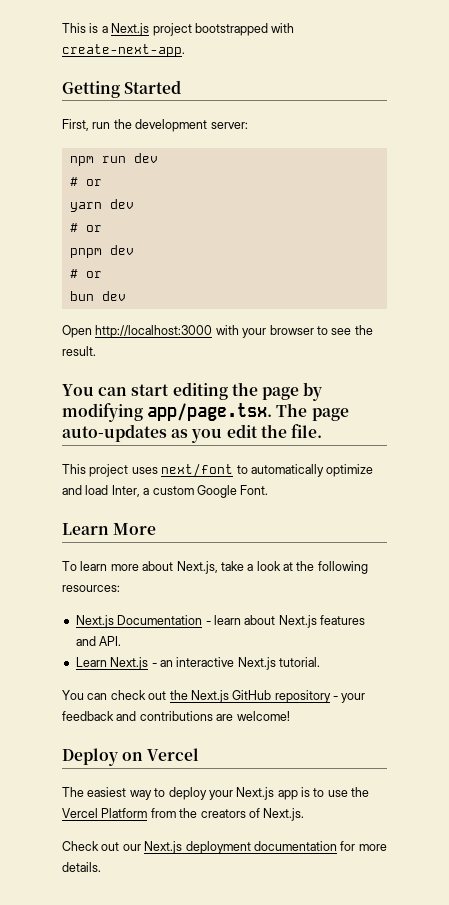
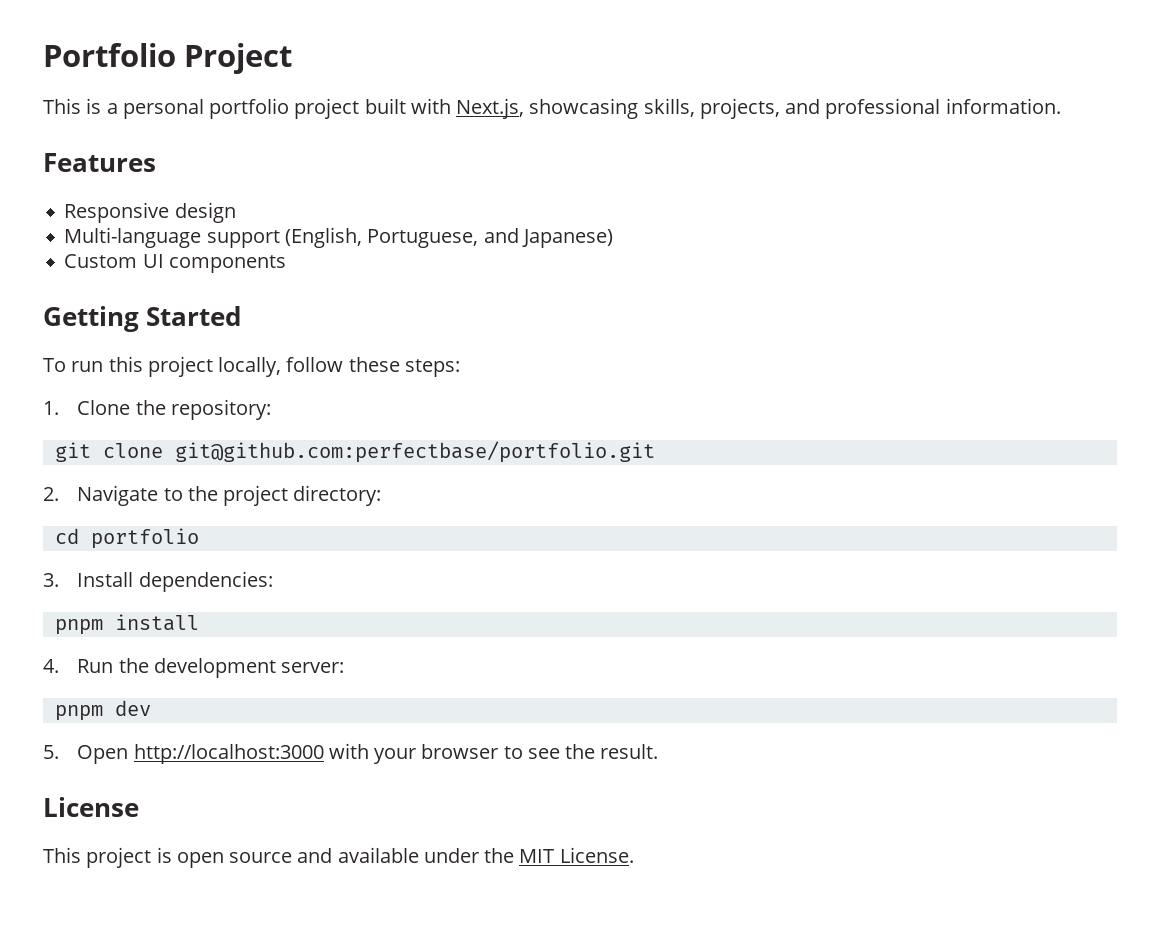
+ Portfolio Project
- This is a Next.js project bootstrapped with create-next-app.
+ This is a personal portfolio project built with Next.js, showcasing skills, projects, and professional information.
+ Features
+ Responsive design
+ Multi-language support (English, Portuguese, and Japanese)
+ Custom UI components
  Getting Started
- First, run the development server:
- npm run dev
- # or
- yarn dev
- # or
+ To run this project locally, follow these steps:
+ 1. Clone the repository:
+ git clone git@github.com:perfectbase/portfolio.git
+ 2. Navigate to the project directory:
+ cd portfolio
+ 3. Install dependencies:
+ pnpm install
+ 4. Run the development server:
  pnpm dev
- # or
- bun dev
- Open http://localhost:3000 with your browser to see the result.
+ 5. Open http://localhost:3000 with your browser to see the result.
- You can start editing the page by modifying app/page.tsx. The page auto-updates as you edit the file.
- This project uses next/font to automatically optimize and load Inter, a custom Google Font.
- Learn More
- To learn more about Next.js, take a look at the following resources:
- Next.js Documentation - learn about Next.js features and API.
- Learn Next.js - an interactive Next.js tutorial.
- You can check out the Next.js GitHub repository - your feedback and contributions are welcome!
- Deploy on Vercel
- The easiest way to deploy your Next.js app is to use the Vercel Platform from the creators of Next.js.
- Check out our Next.js deployment documentation for more details.
+ License
+ This project is open source and available under the MIT License.

